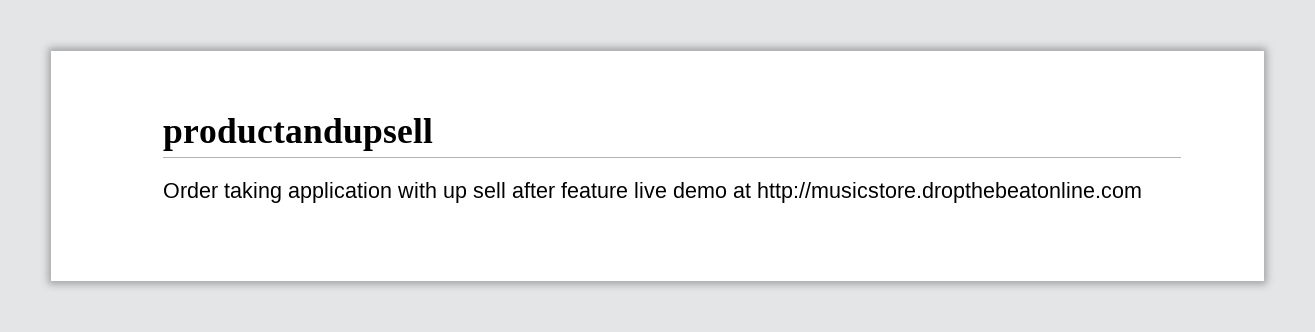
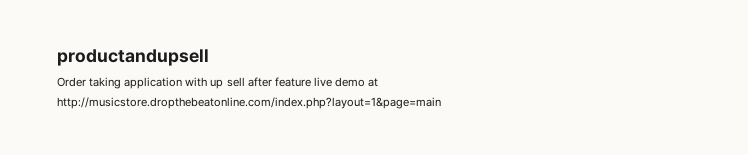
- Order taking application with up sell after feature live demo at http://musicstore.dropthebeatonline.com
+ Order taking application with up sell after feature live demo at http://musicstore.dropthebeatonline.com/index.php?layout=1&page=main

